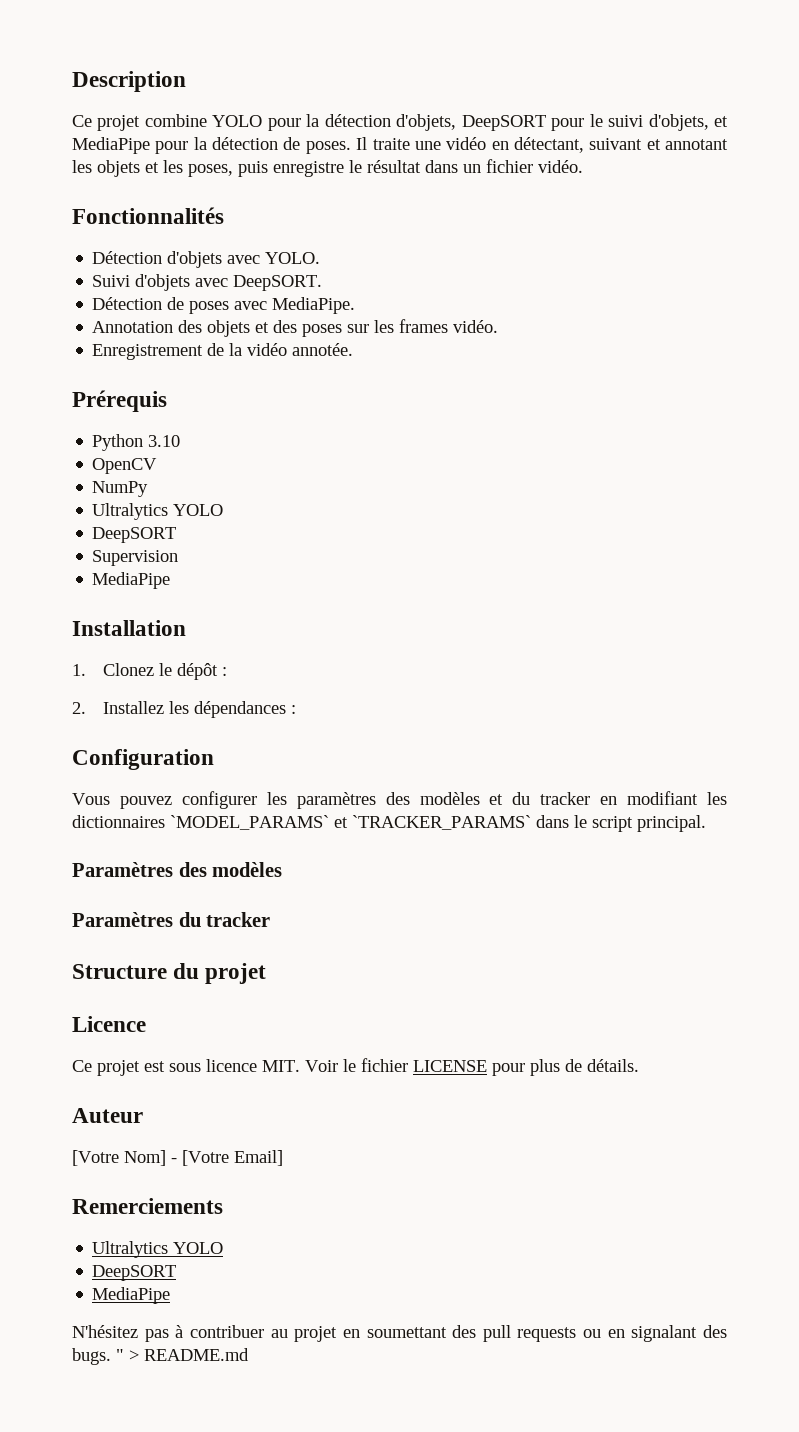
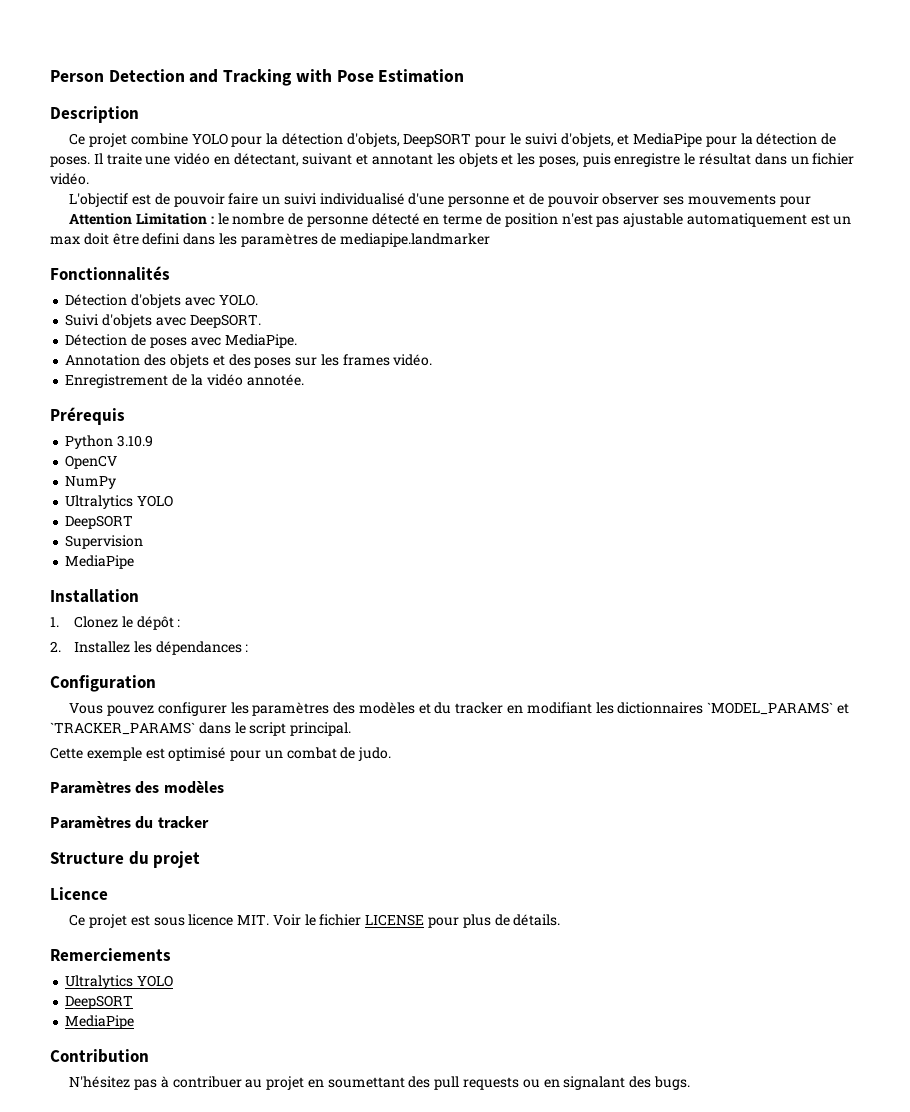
+ Person Detection and Tracking with Pose Estimation
+ L'objectif est de pouvoir faire un suivi individualisé d'une personne et de pouvoir observer ses mouvements pour
+ Attention Limitation : le nombre de personne détecté en terme de position n'est pas ajustable automatiquement est un max doit être defini dans les paramètres de mediapipe.landmarker
- Python 3.10
+ Python 3.10.9
+ Cette exemple est optimisé pour un combat de judo.
- Auteur
- [Votre Nom] - [Votre Email]
+ Contribution
- " > README.md

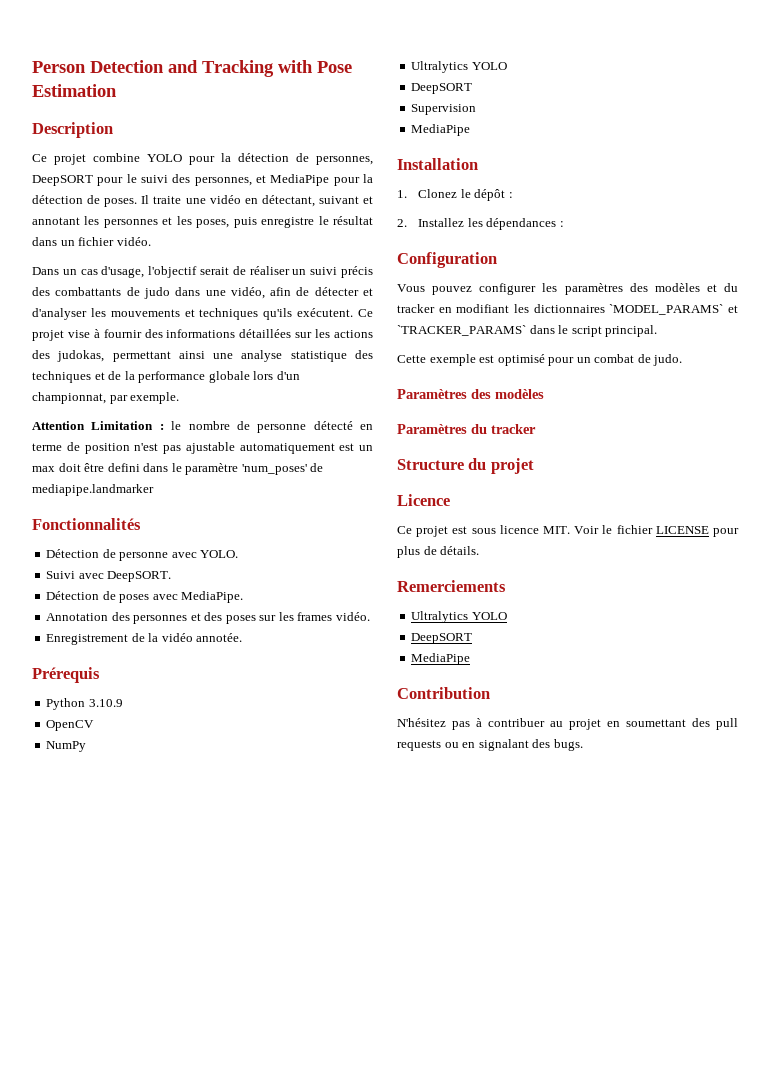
- Ce projet combine YOLO pour la détection d'objets, DeepSORT pour le suivi d'objets, et MediaPipe pour la détection de poses.
+ Ce projet combine YOLO pour la détection de personnes, DeepSORT pour le suivi des personnes, et MediaPipe pour la détection de poses.
- Il traite une vidéo en détectant, suivant et annotant les objets et les poses, puis enregistre le résultat dans un fichier vidéo.
+ Il traite une vidéo en détectant, suivant et annotant les personnes et les poses, puis enregistre le résultat dans un fichier vidéo.
- L'objectif est de pouvoir faire un suivi individualisé d'une personne et de pouvoir observer ses mouvements pour
+ Dans un cas d'usage, l'objectif serait de réaliser un suivi précis des combattants de judo dans une vidéo, afin de détecter et d'analyser les mouvements et techniques qu'ils exécutent. Ce projet vise à fournir des informations détaillées sur les actions des judokas, permettant ainsi une analyse statistique des techniques et de la performance globale lors d'un championnat, par exemple.
- Attention Limitation : le nombre de personne détecté en terme de position n'est pas ajustable automatiquement est un max doit être defini dans les paramètres de mediapipe.landmarker
+ Attention Limitation : le nombre de personne détecté en terme de position n'est pas ajustable automatiquement est un max doit être defini dans le paramètre 'num_poses' de mediapipe.landmarker
- Détection d'objets avec YOLO.
+ Détection de personne avec YOLO.
- Suivi d'objets avec DeepSORT.
+ Suivi avec DeepSORT.
- Annotation des objets et des poses sur les frames vidéo.
+ Annotation des personnes et des poses sur les frames vidéo.

